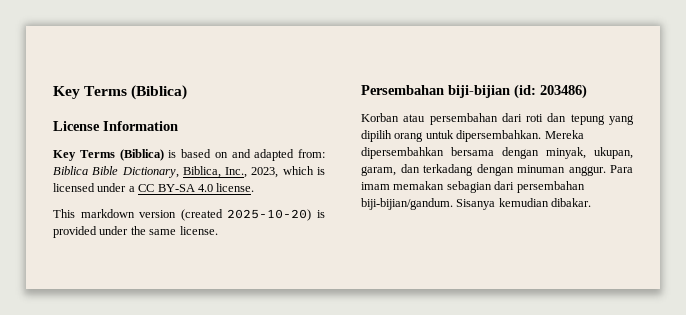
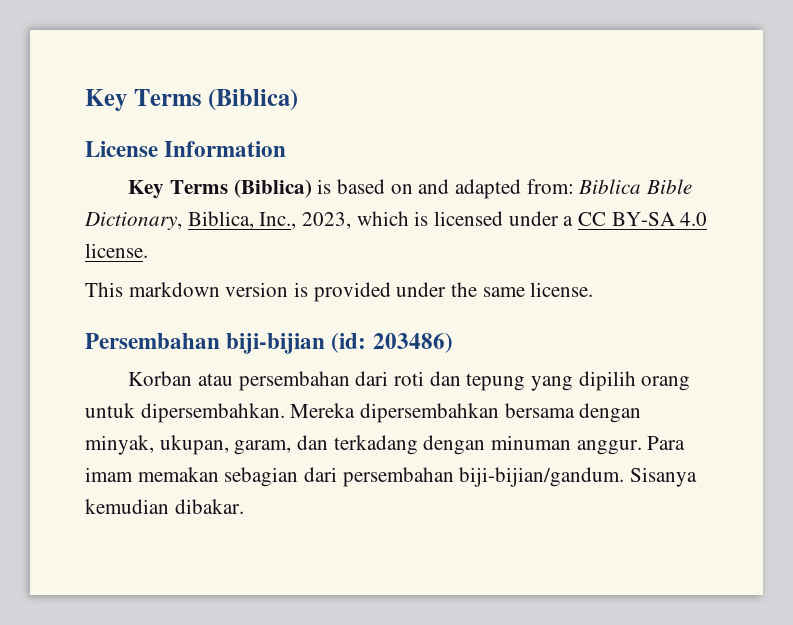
- This markdown version (created 2025-10-20) is provided under the same license.
+ This markdown version is provided under the same license.

